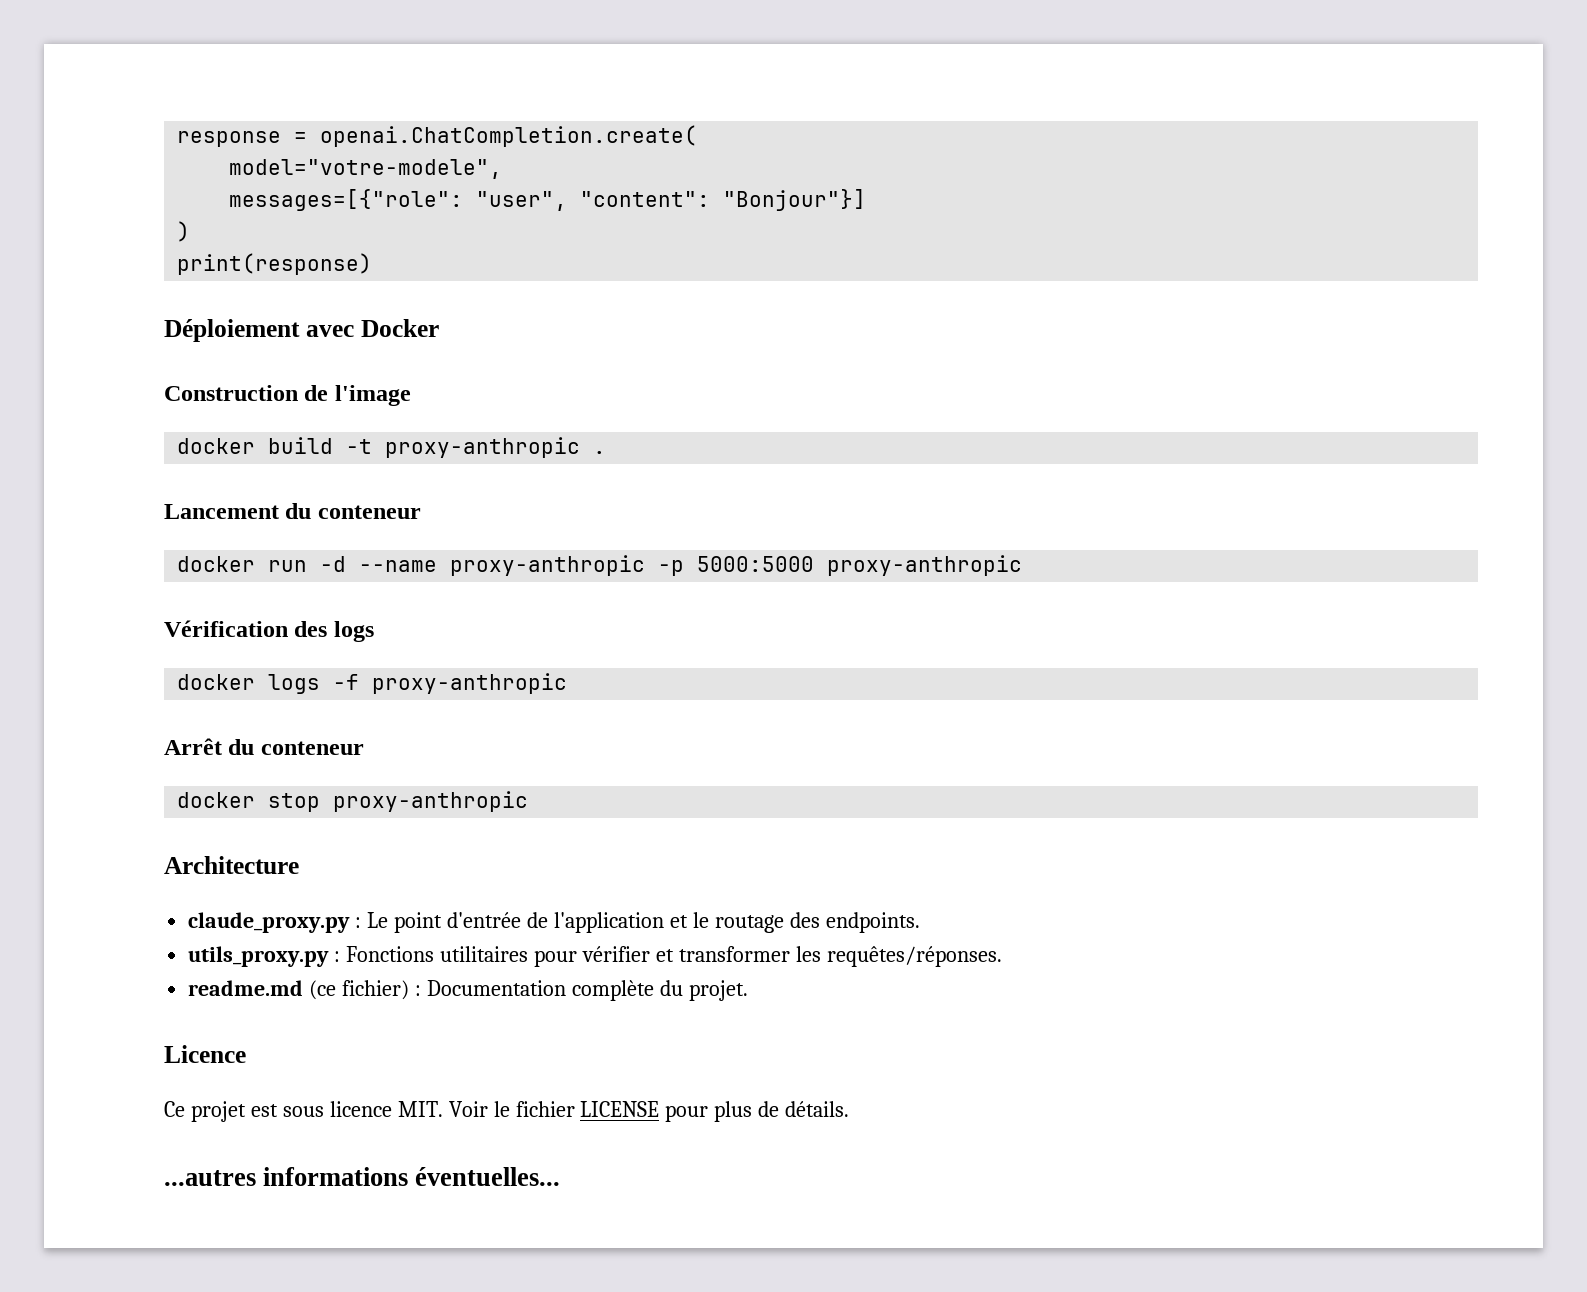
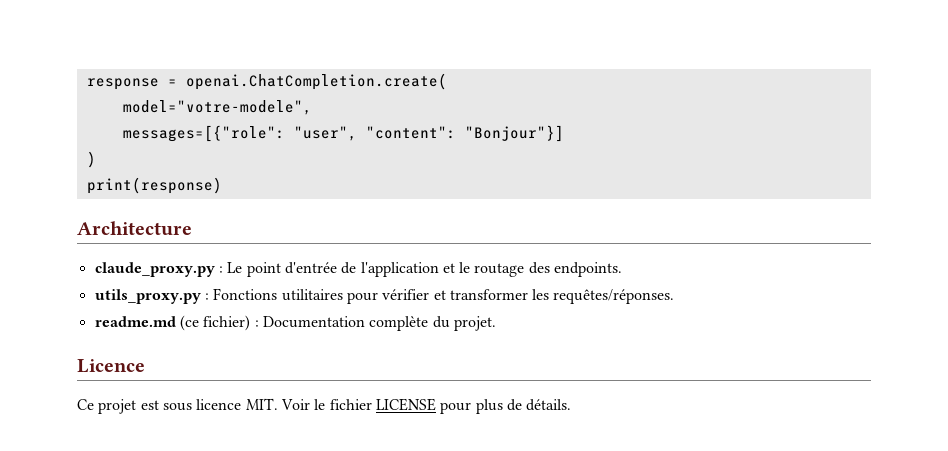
- Déploiement avec Docker
- Construction de l'image
- docker build -t proxy-anthropic .
- Lancement du conteneur
- docker run -d --name proxy-anthropic -p 5000:5000 proxy-anthropic
- Vérification des logs
- docker logs -f proxy-anthropic
- Arrêt du conteneur
- docker stop proxy-anthropic
- ...autres informations éventuelles...

